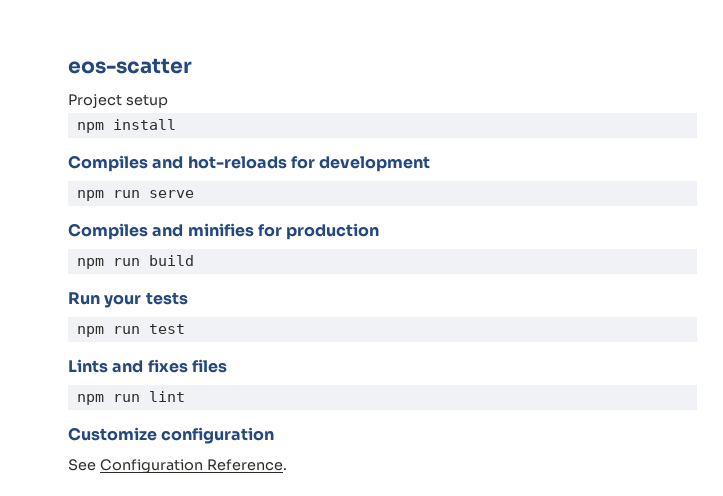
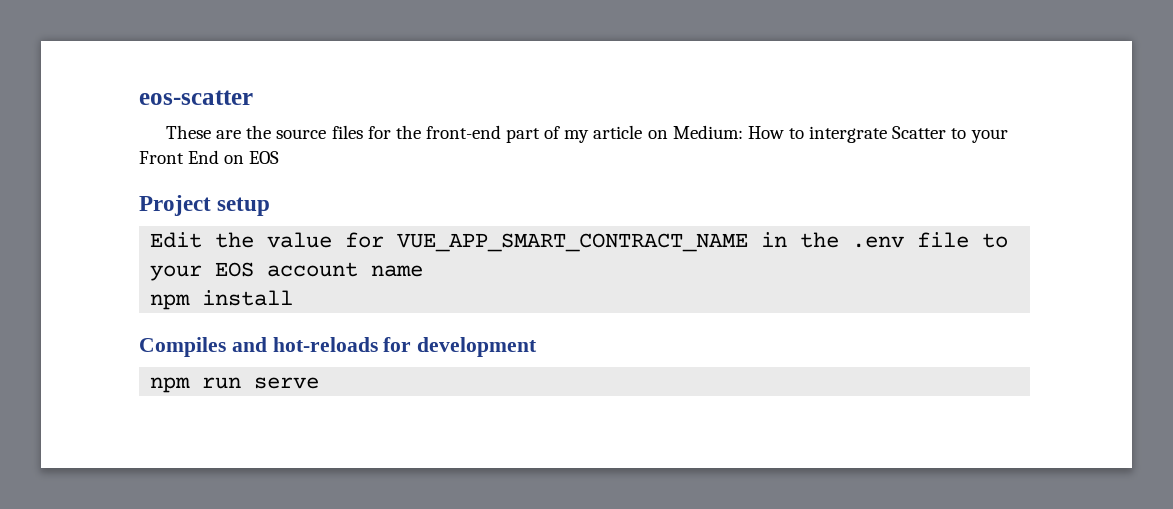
+ These are the source files for the front-end part of my article on Medium: How to intergrate Scatter to your Front End on EOS
  Project setup
+ Edit the value for VUE_APP_SMART_CONTRACT_NAME in the .env file to your EOS account name
- Compiles and minifies for production
- npm run build
- Run your tests
- npm run test
- Lints and fixes files
- npm run lint
- Customize configuration
- See Configuration Reference.

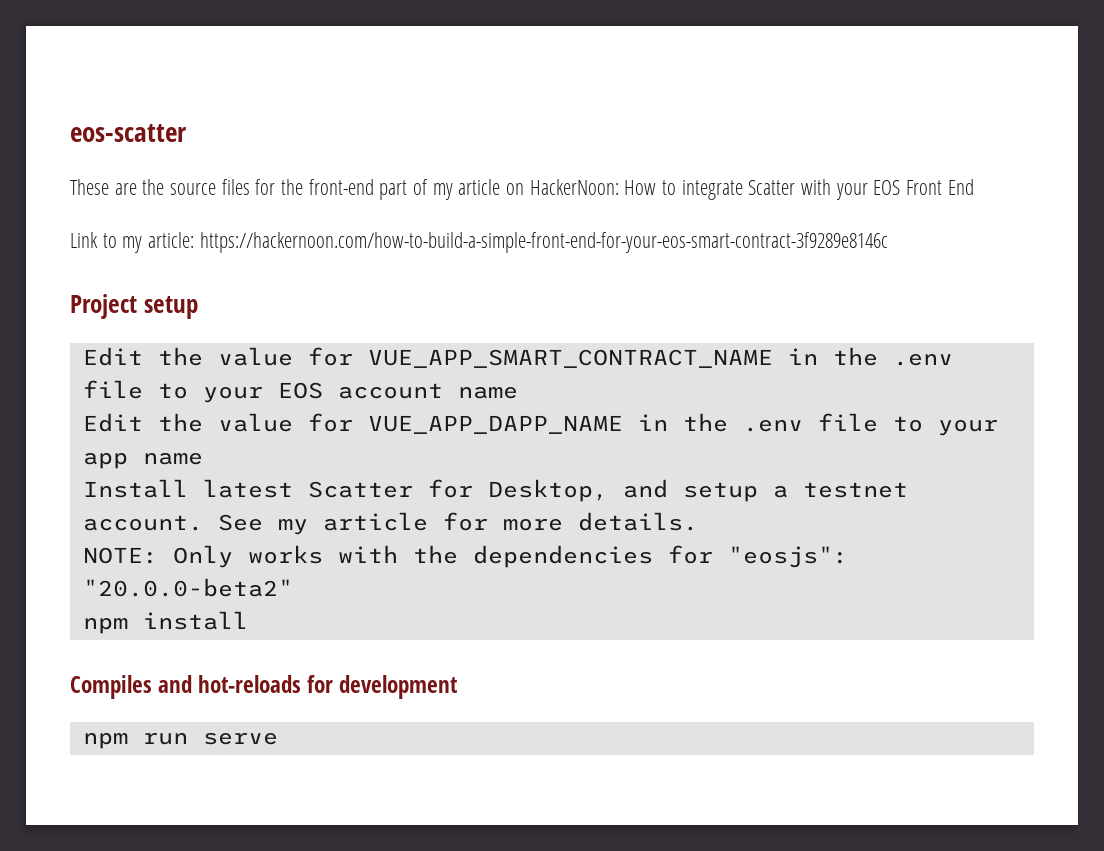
- These are the source files for the front-end part of my article on Medium: How to intergrate Scatter to your Front End on EOS
+ These are the source files for the front-end part of my article on HackerNoon: How to integrate Scatter with your EOS Front End
+ Link to my article: https://hackernoon.com/how-to-build-a-simple-front-end-for-your-eos-smart-contract-3f9289e8146c
+ Edit the value for VUE_APP_DAPP_NAME in the .env file to your app name
+ Install latest Scatter for Desktop, and setup a testnet account. See my article for more details.
+ NOTE: Only works with the dependencies for "eosjs": "20.0.0-beta2"

